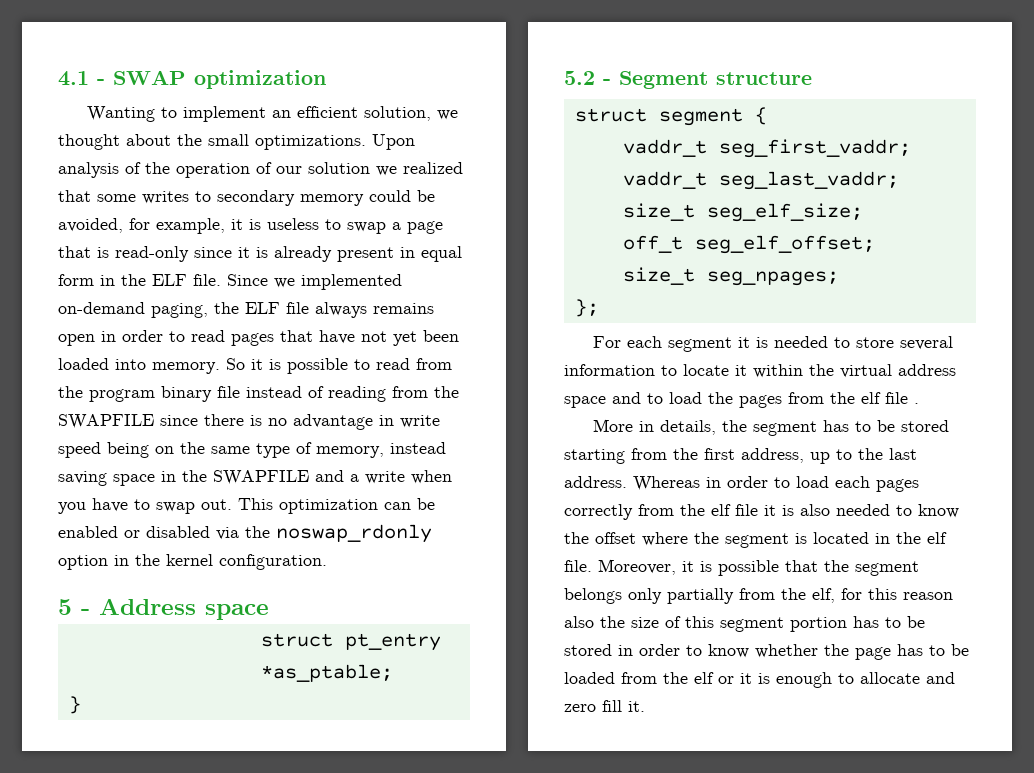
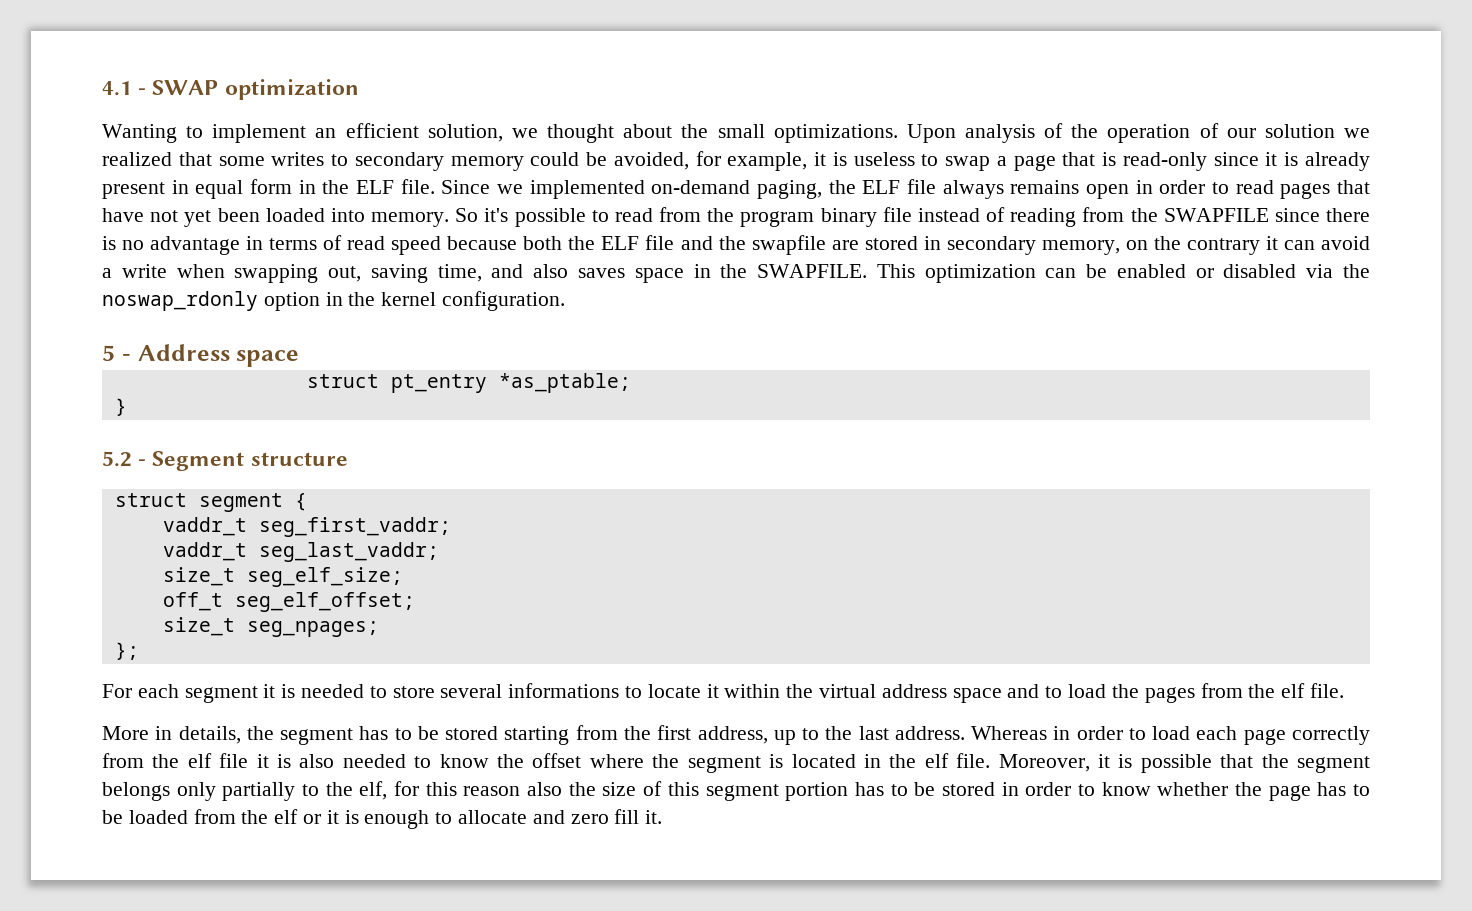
- So it is possible to read from the program binary file instead of reading from the SWAPFILE since there is no advantage in write speed being on the same type of memory, instead saving space in the SWAPFILE and a write when you have to swap out.
+ So it's possible to read from the program binary file instead of reading from the SWAPFILE since there is no advantage in terms of read speed because both the ELF file and the swapfile are stored in secondary memory, on the contrary it can avoid a write when swapping out, saving time, and also saves space in the SWAPFILE.
- For each segment it is needed to store several information to locate it within the virtual address space and to load the pages from the elf file .
+ For each segment it is needed to store several informations to locate it within the virtual address space and to load the pages from the elf file.
- Whereas in order to load each pages correctly from the elf file it is also needed to know the offset where the segment is located in the elf file.
+ Whereas in order to load each page correctly from the elf file it is also needed to know the offset where the segment is located in the elf file.
- Moreover, it is possible that the segment belongs only partially from the elf, for this reason also the size of this segment portion has to be stored in order to know whether the page has to be loaded from the elf or it is enough to allocate and zero fill it.
+ Moreover, it is possible that the segment belongs only partially to the elf, for this reason also the size of this segment portion has to be stored in order to know whether the page has to be loaded from the elf or it is enough to allocate and zero fill it.

